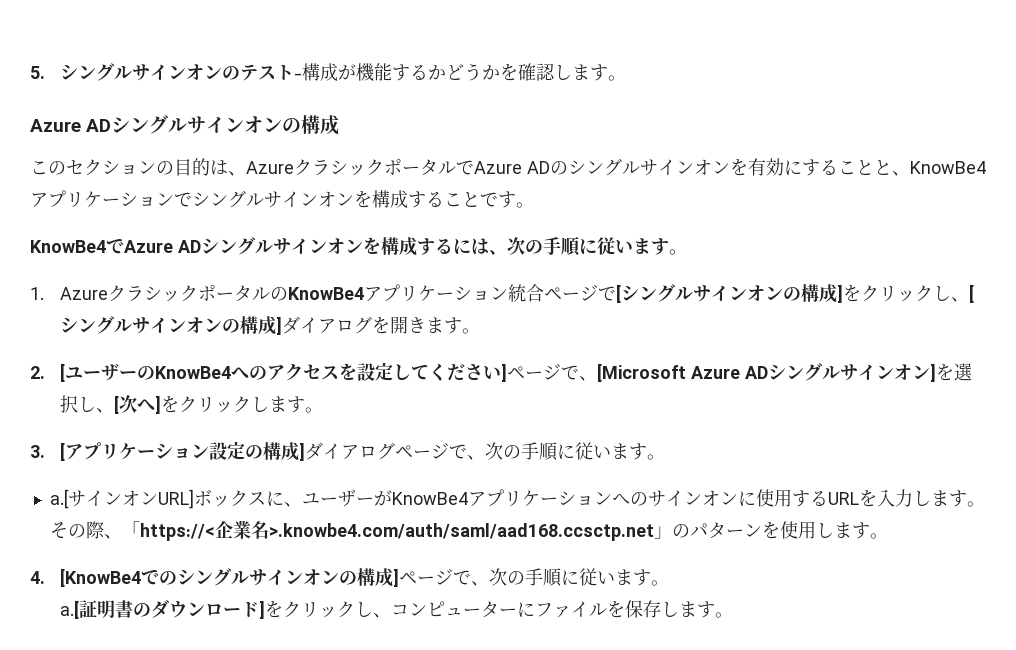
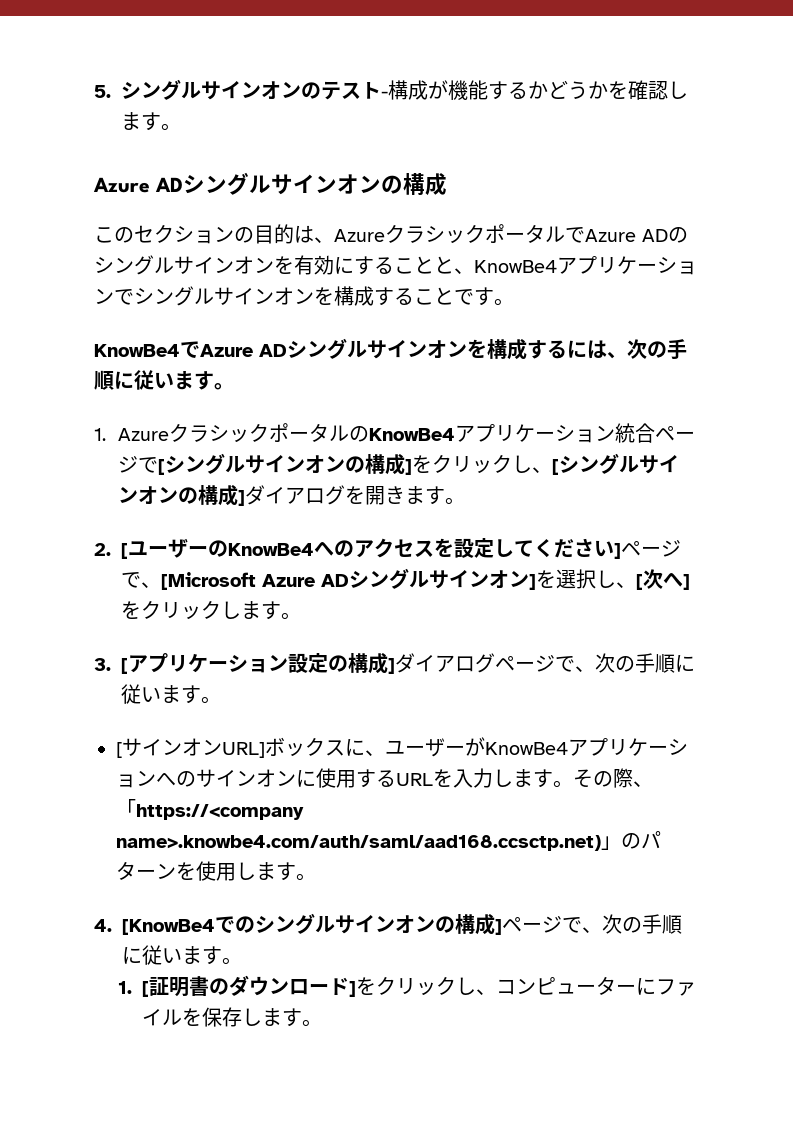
- a.[サインオンURL]ボックスに、ユーザーがKnowBe4アプリケーションへのサインオンに使用するURLを入力します。
+ [サインオンURL]ボックスに、ユーザーがKnowBe4アプリケーションへのサインオンに使用するURLを入力します。
- その際、「https://<企業名>.knowbe4.com/auth/saml/aad168.ccsctp.net」のパターンを使用します。
+ その際、「https://<company name>.knowbe4.com/auth/saml/aad168.ccsctp.net)」のパターンを使用します。
- a.[証明書のダウンロード]をクリックし、コンピューターにファイルを保存します。
+ 1. [証明書のダウンロード]をクリックし、コンピューターにファイルを保存します。

